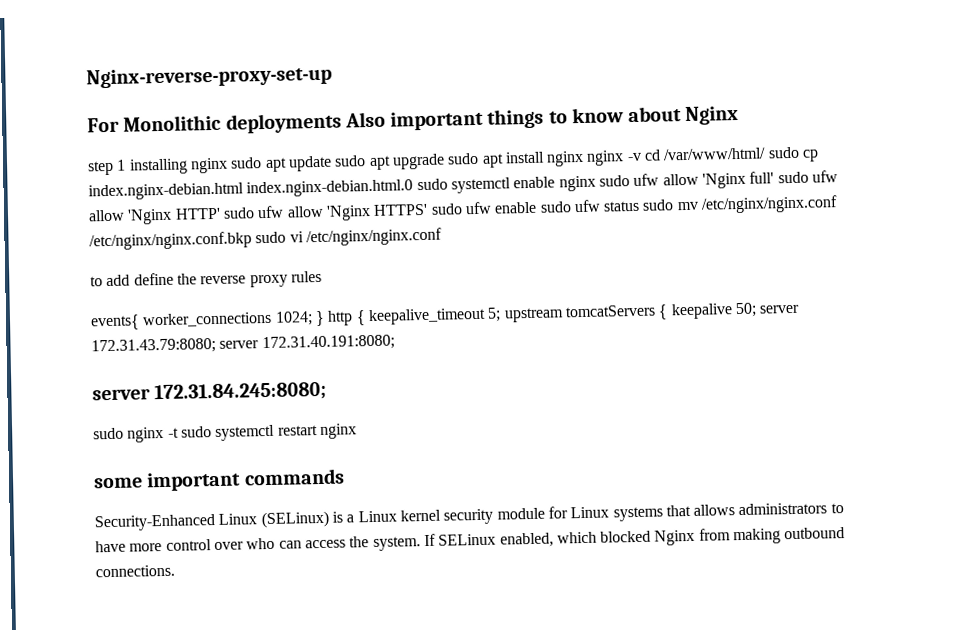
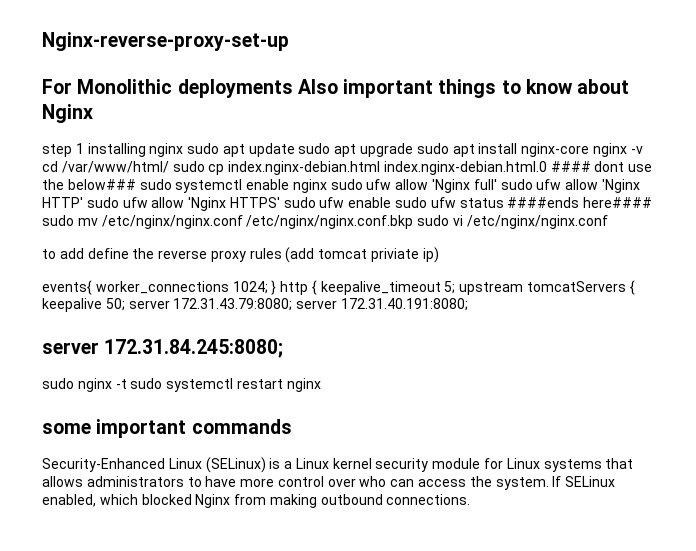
- step 1 installing nginx sudo apt update sudo apt upgrade sudo apt install nginx nginx -v cd /var/www/html/ sudo cp index.nginx-debian.html index.nginx-debian.html.0 sudo systemctl enable nginx sudo ufw allow 'Nginx full' sudo ufw allow 'Nginx HTTP' sudo ufw allow 'Nginx HTTPS' sudo ufw enable sudo ufw status sudo mv /etc/nginx/nginx.conf /etc/nginx/nginx.conf.bkp sudo vi /etc/nginx/nginx.conf
+ step 1 installing nginx sudo apt update sudo apt upgrade sudo apt install nginx-core nginx -v cd /var/www/html/ sudo cp index.nginx-debian.html index.nginx-debian.html.0 #### dont use the below### sudo systemctl enable nginx sudo ufw allow 'Nginx full' sudo ufw allow 'Nginx HTTP' sudo ufw allow 'Nginx HTTPS' sudo ufw enable sudo ufw status ####ends here#### sudo mv /etc/nginx/nginx.conf /etc/nginx/nginx.conf.bkp sudo vi /etc/nginx/nginx.conf
- to add define the reverse proxy rules
+ to add define the reverse proxy rules (add tomcat priviate ip)

